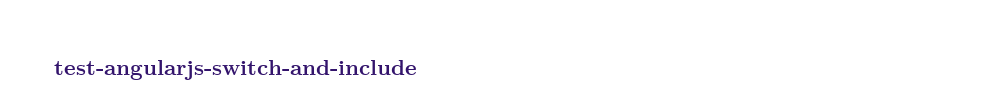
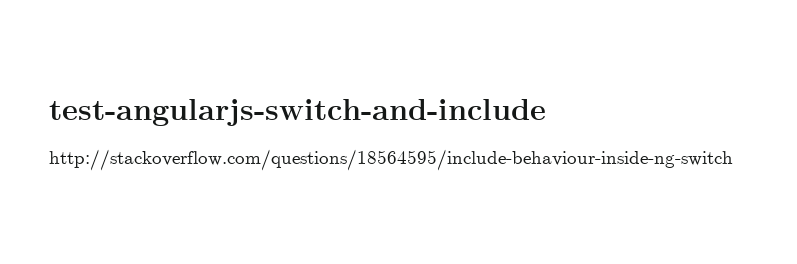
+ http://stackoverflow.com/questions/18564595/include-behaviour-inside-ng-switch

